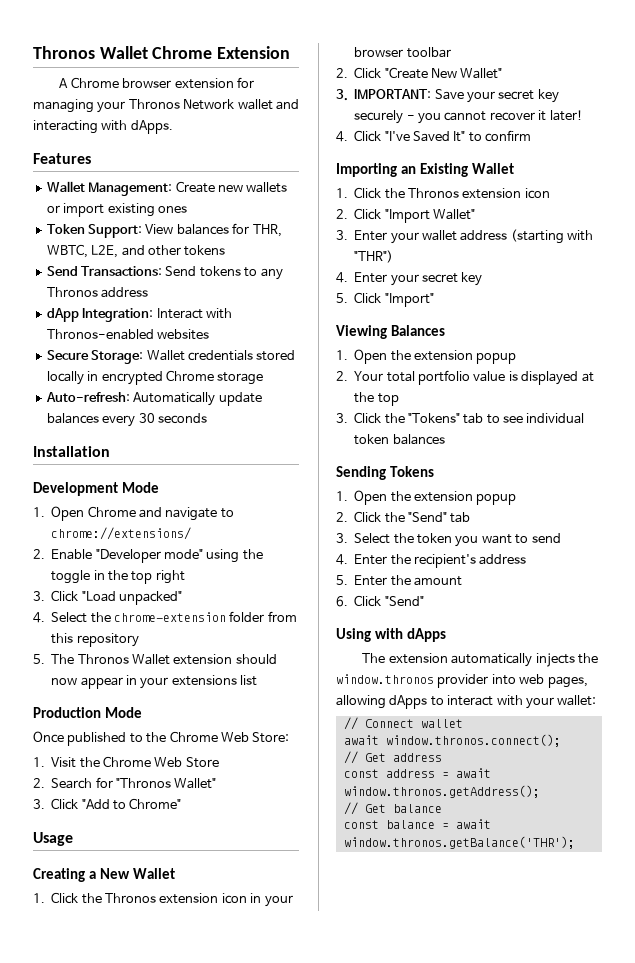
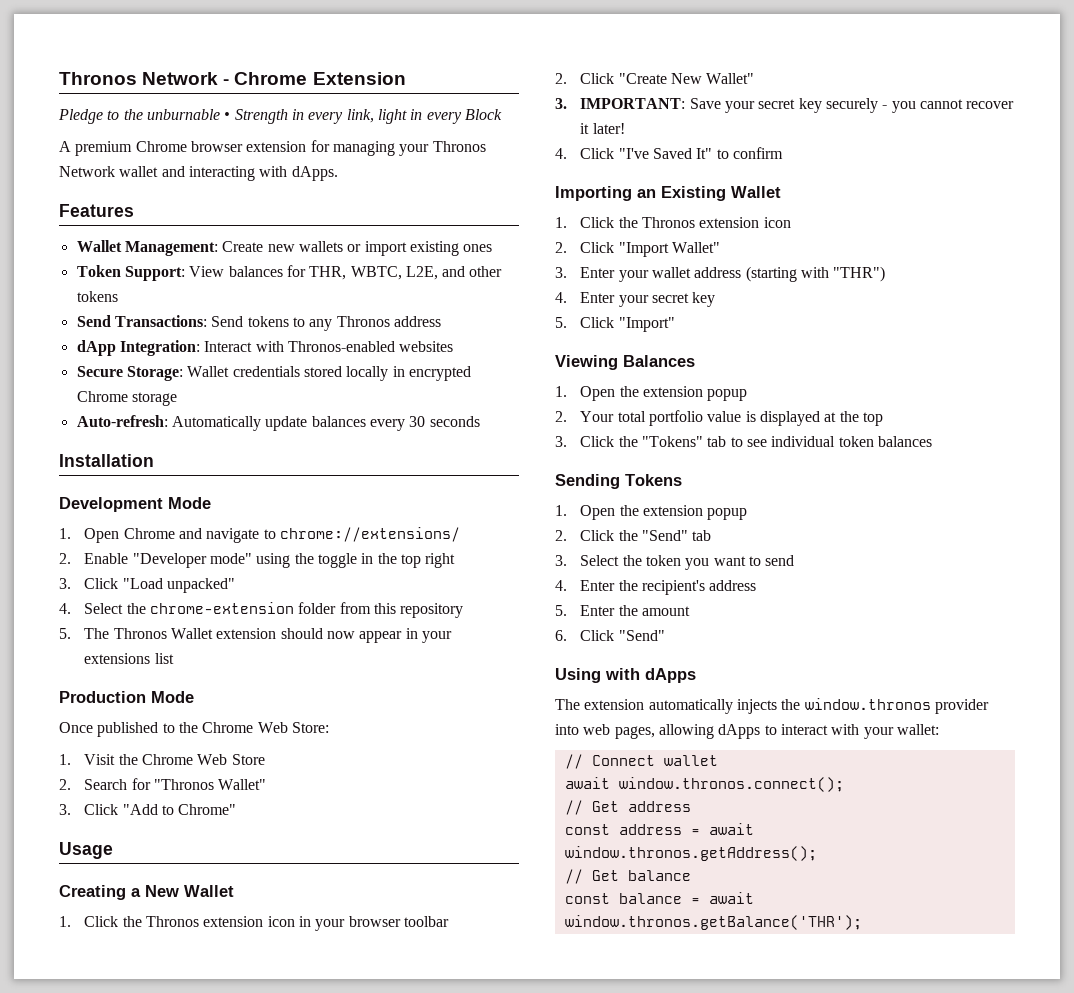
- Thronos Wallet Chrome Extension
+ Thronos Network - Chrome Extension
+ Pledge to the unburnable • Strength in every link, light in every Block
- A Chrome browser extension for managing your Thronos Network wallet and interacting with dApps.
+ A premium Chrome browser extension for managing your Thronos Network wallet and interacting with dApps.

